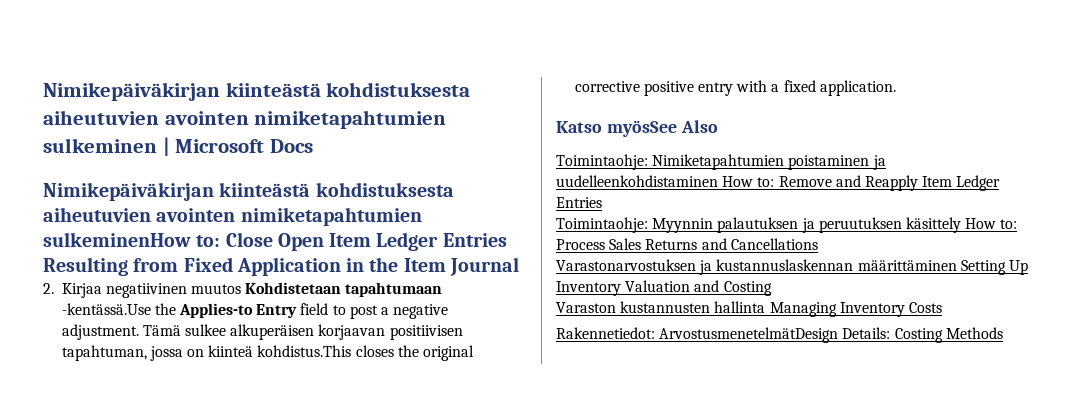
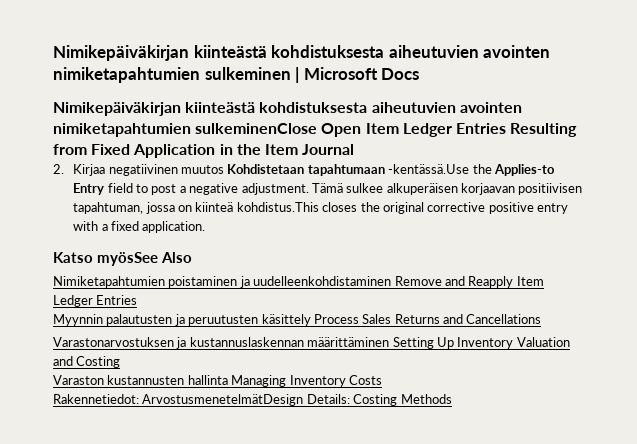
- Nimikepäiväkirjan kiinteästä kohdistuksesta aiheutuvien avointen nimiketapahtumien sulkeminenHow to: Close Open Item Ledger Entries Resulting from Fixed Application in the Item Journal
+ Nimikepäiväkirjan kiinteästä kohdistuksesta aiheutuvien avointen nimiketapahtumien sulkeminenClose Open Item Ledger Entries Resulting from Fixed Application in the Item Journal
- Toimintaohje: Nimiketapahtumien poistaminen ja uudelleenkohdistaminen How to: Remove and Reapply Item Ledger Entries
+ Nimiketapahtumien poistaminen ja uudelleenkohdistaminen Remove and Reapply Item Ledger Entries
- Toimintaohje: Myynnin palautuksen ja peruutuksen käsittely How to: Process Sales Returns and Cancellations
+ Myynnin palautusten ja peruutusten käsittely Process Sales Returns and Cancellations

